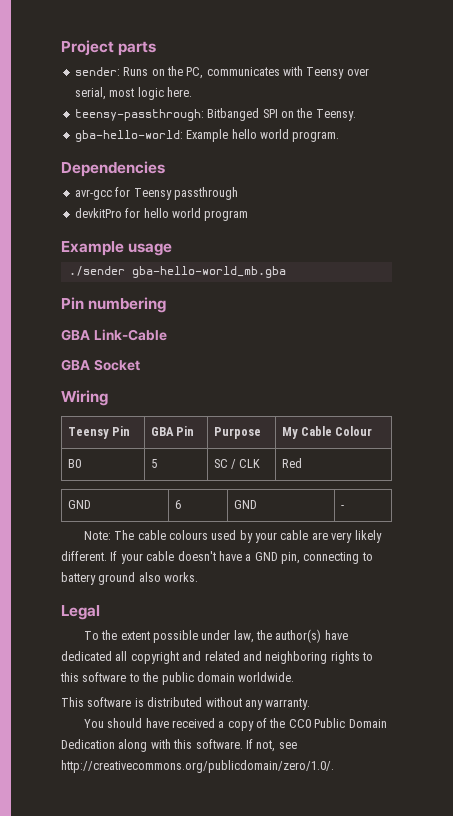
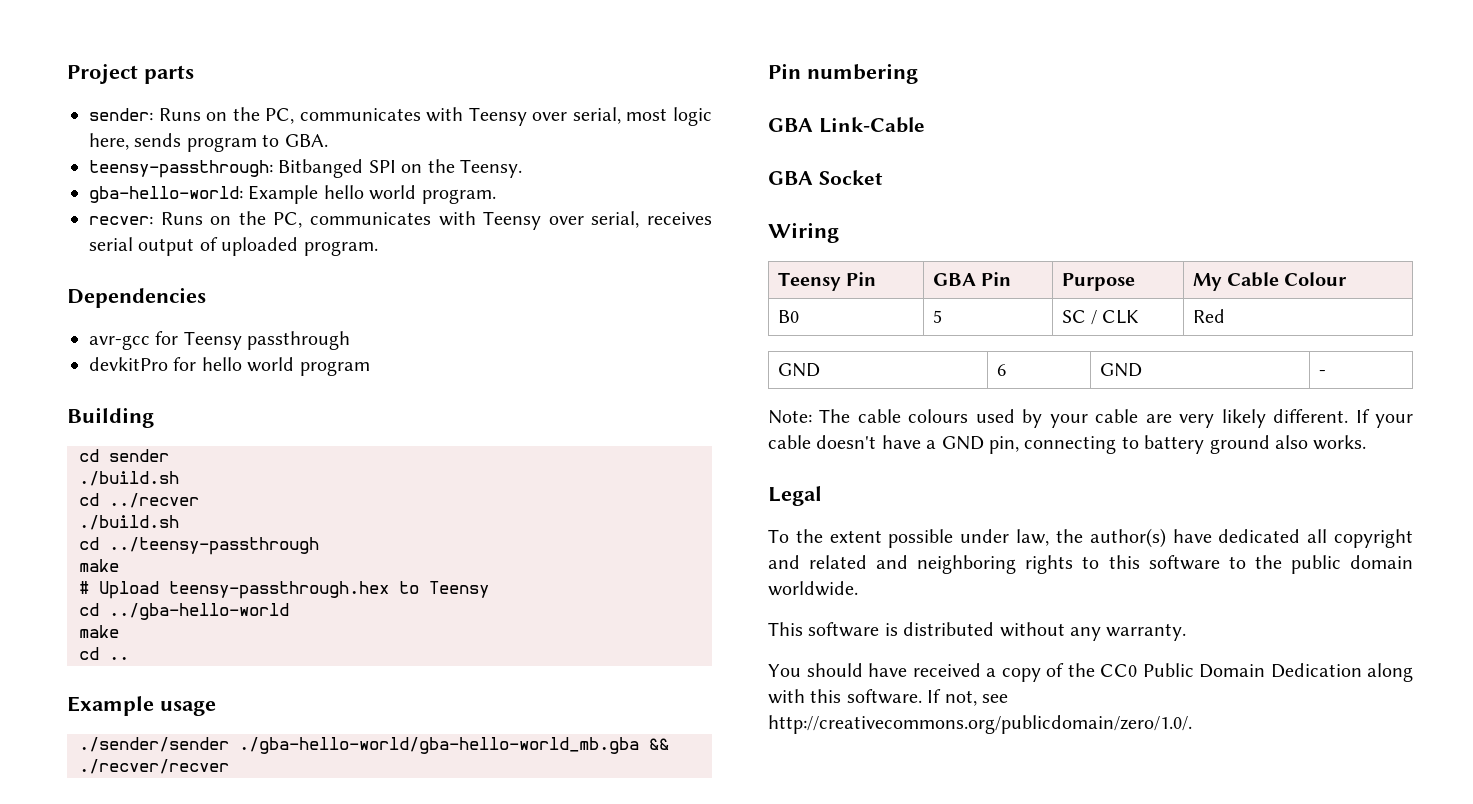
- sender: Runs on the PC, communicates with Teensy over serial, most logic here.
+ sender: Runs on the PC, communicates with Teensy over serial, most logic here, sends program to GBA.
+ recver: Runs on the PC, communicates with Teensy over serial, receives serial output of uploaded program.
+ Building
+ cd sender
+ ./build.sh
+ cd ../recver
+ ./build.sh
+ cd ../teensy-passthrough
+ make
+ # Upload teensy-passthrough.hex to Teensy
+ cd ../gba-hello-world
+ make
+ cd ..
  Example usage
- ./sender gba-hello-world_mb.gba
+ ./sender/sender ./gba-hello-world/gba-hello-world_mb.gba && ./recver/recver

